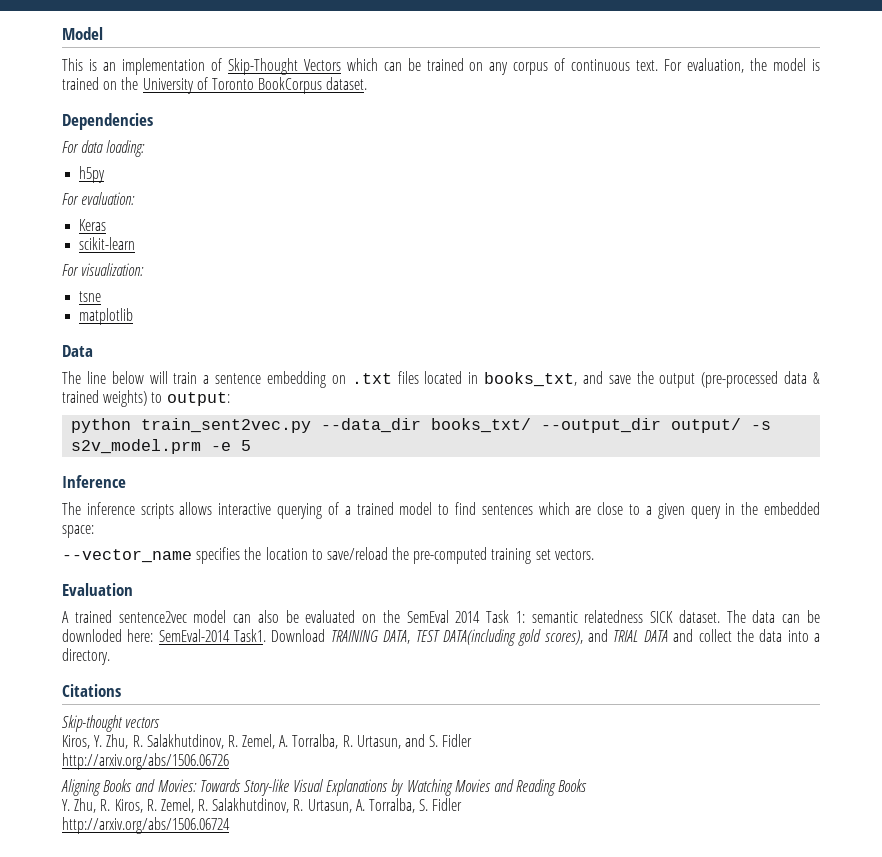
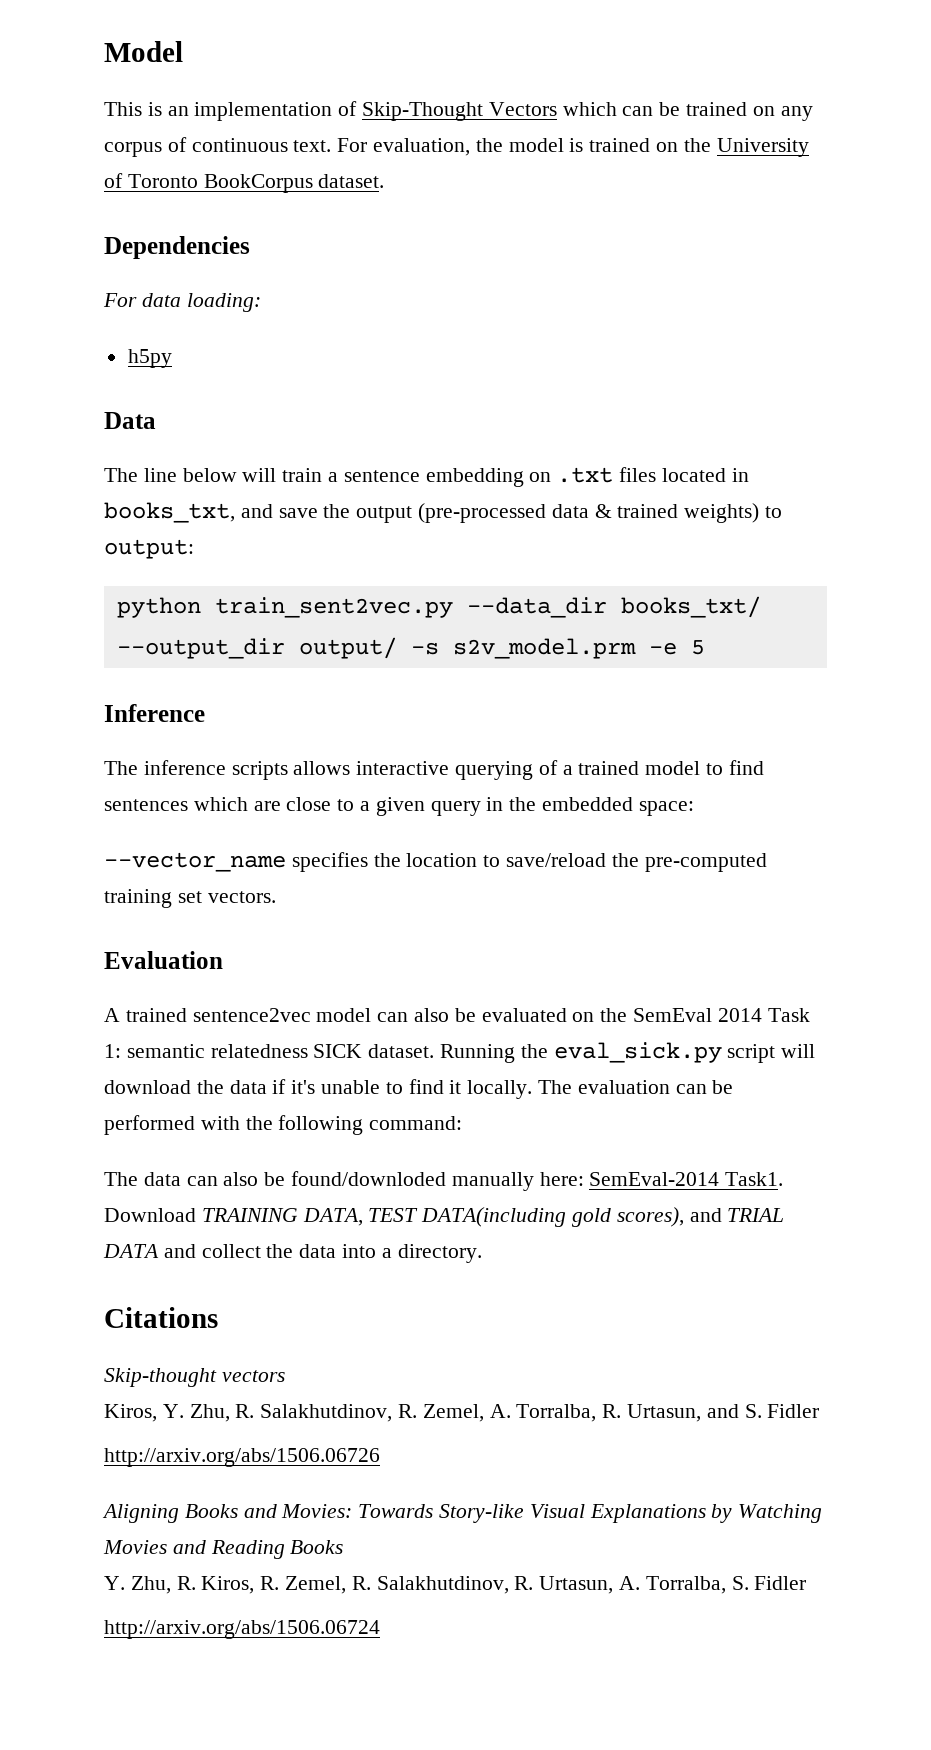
- For evaluation:
- Keras
- scikit-learn
- For visualization:
- tsne
- matplotlib
- The data can be downloded here: SemEval-2014 Task1.
+ Running the eval_sick.py script will download the data if it's unable to find it locally. The evaluation can be performed with the following command:
+ The data can also be found/downloded manually here: SemEval-2014 Task1.

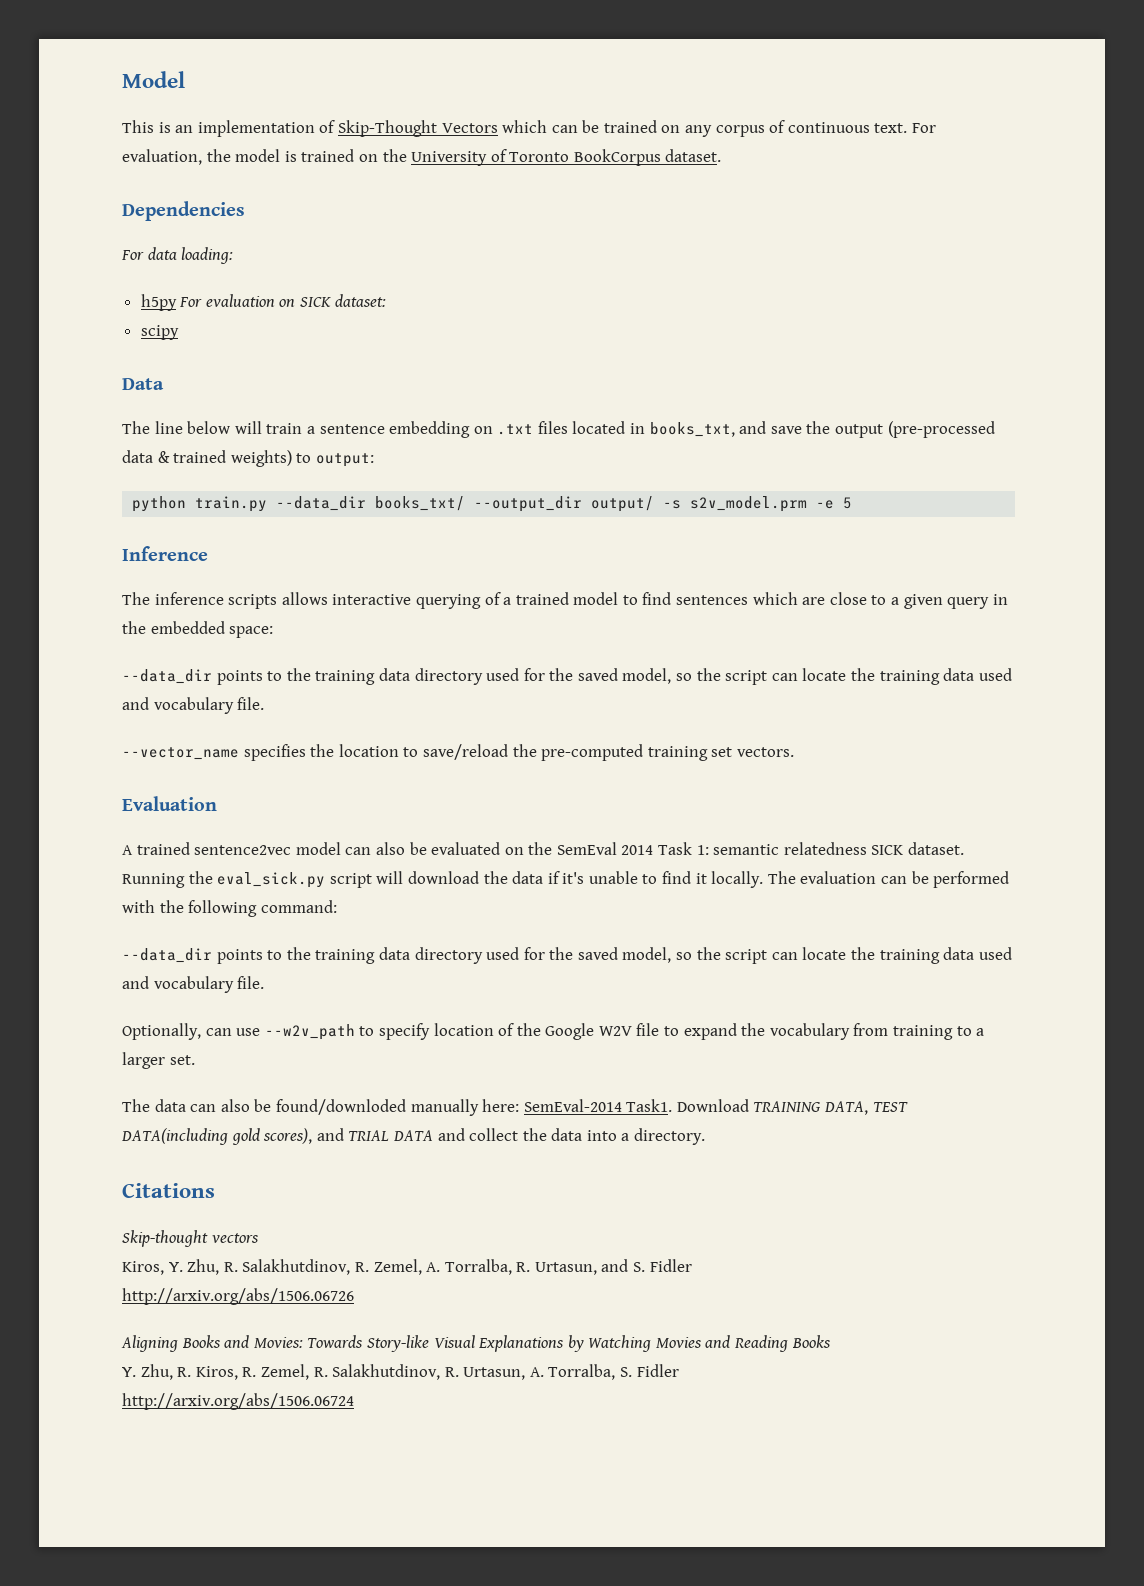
- h5py
+ h5py For evaluation on SICK dataset:
+ scipy
- python train_sent2vec.py --data_dir books_txt/ --output_dir output/ -s s2v_model.prm -e 5
+ python train.py --data_dir books_txt/ --output_dir output/ -s s2v_model.prm -e 5
  The inference scripts allows interactive querying of a trained model to find sentences which are close to a given query in the embedded space:
+ --data_dir points to the training data directory used for the saved model, so the script can locate the training data used and vocabulary file.
  The evaluation can be performed with the following command:
+ --data_dir points to the training data directory used for the saved model, so the script can locate the training data used and vocabulary file.
+ Optionally, can use --w2v_path to specify location of the Google W2V file to expand the vocabulary from training to a larger set.

